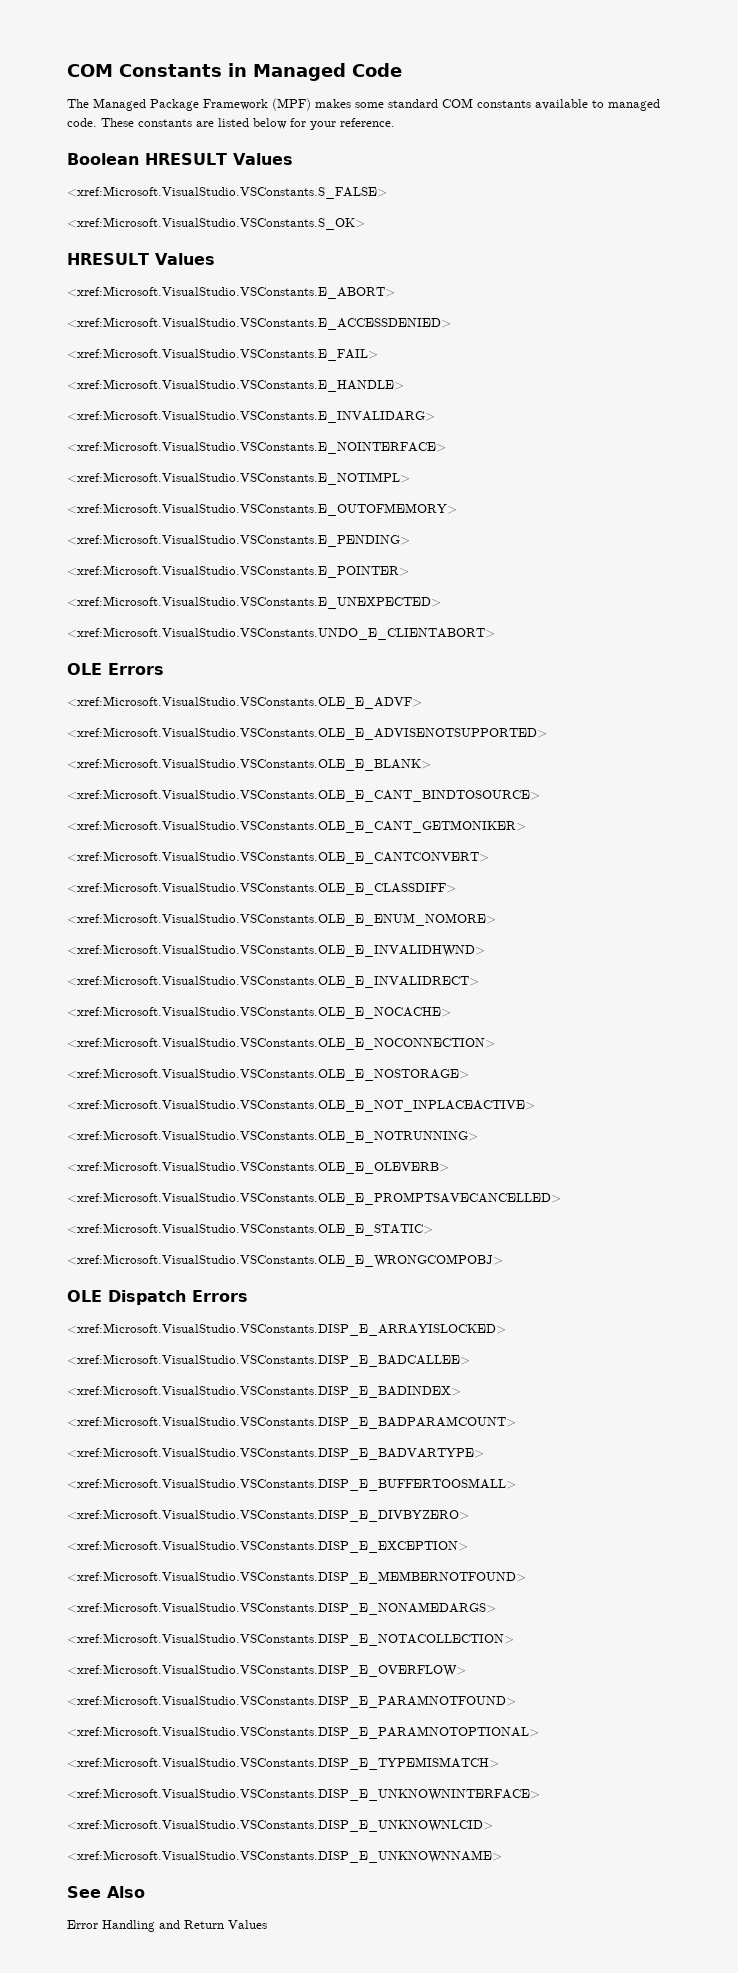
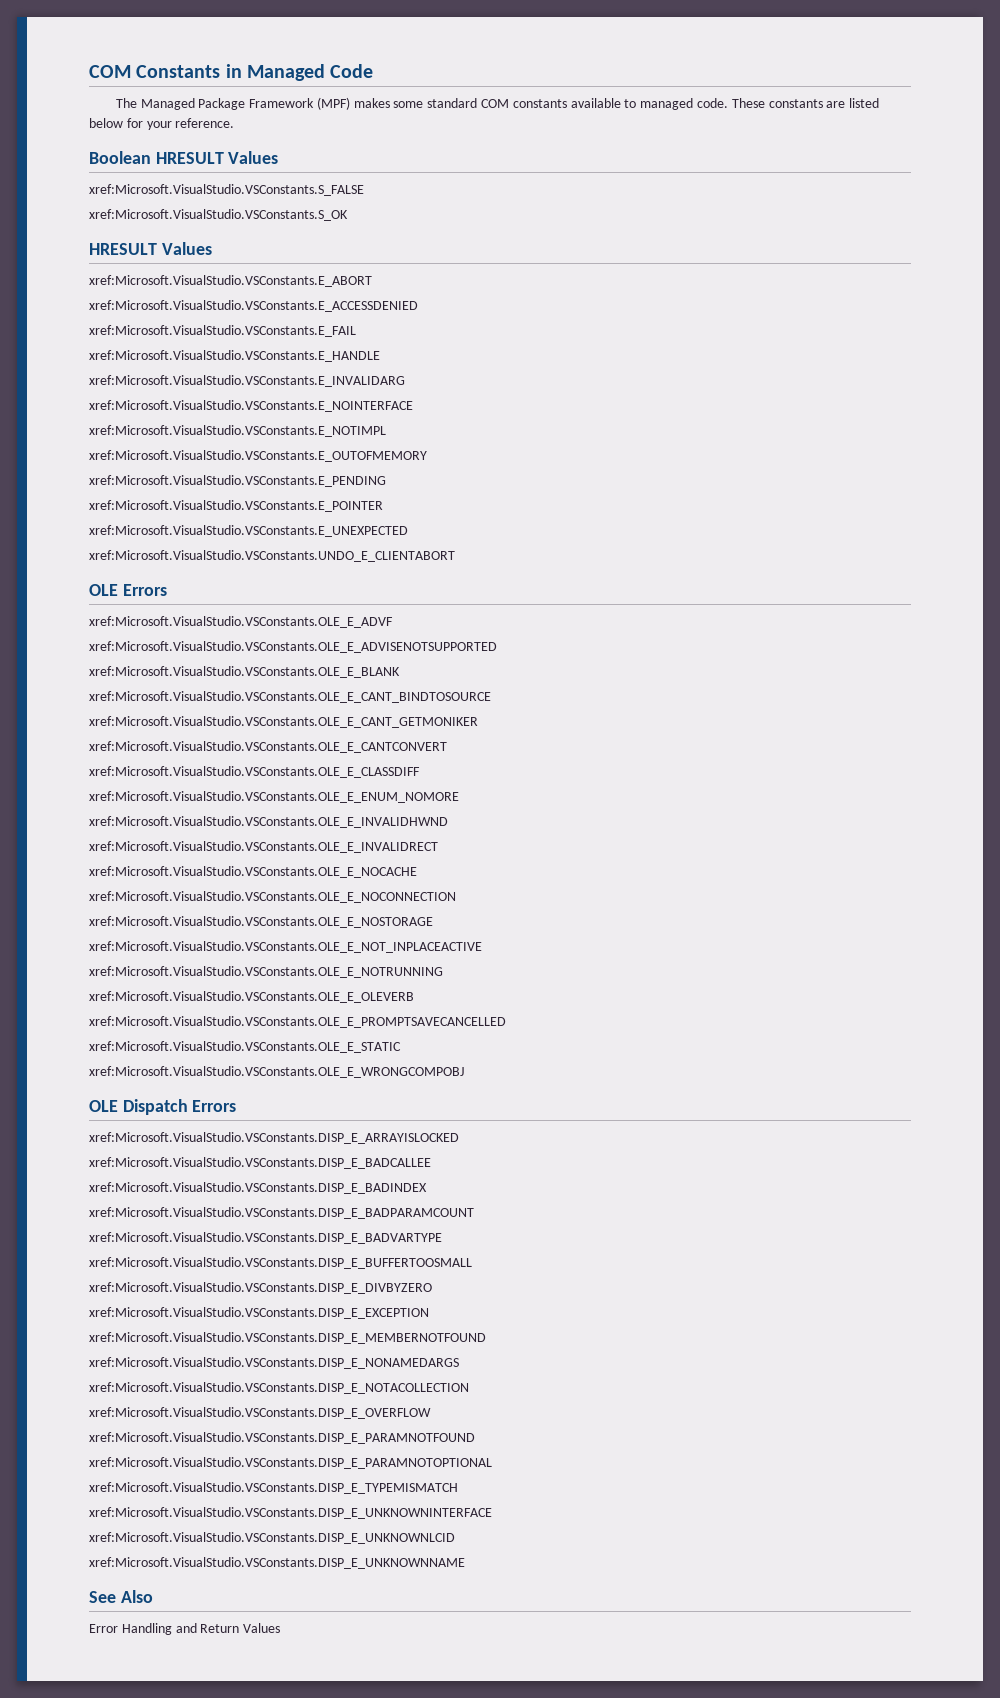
- <xref:Microsoft.VisualStudio.VSConstants.S_FALSE>
- <xref:Microsoft.VisualStudio.VSConstants.S_OK>
+ xref:Microsoft.VisualStudio.VSConstants.S_FALSE
+ xref:Microsoft.VisualStudio.VSConstants.S_OK
  HRESULT Values
- <xref:Microsoft.VisualStudio.VSConstants.E_ABORT>
- <xref:Microsoft.VisualStudio.VSConstants.E_ACCESSDENIED>
- <xref:Microsoft.VisualStudio.VSConstants.E_FAIL>
- <xref:Microsoft.VisualStudio.VSConstants.E_HANDLE>
- <xref:Microsoft.VisualStudio.VSConstants.E_INVALIDARG>
- <xref:Microsoft.VisualStudio.VSConstants.E_NOINTERFACE>
- <xref:Microsoft.VisualStudio.VSConstants.E_NOTIMPL>
- <xref:Microsoft.VisualStudio.VSConstants.E_OUTOFMEMORY>
- <xref:Microsoft.VisualStudio.VSConstants.E_PENDING>
- <xref:Microsoft.VisualStudio.VSConstants.E_POINTER>
- <xref:Microsoft.VisualStudio.VSConstants.E_UNEXPECTED>
- <xref:Microsoft.VisualStudio.VSConstants.UNDO_E_CLIENTABORT>
+ xref:Microsoft.VisualStudio.VSConstants.E_ABORT
+ xref:Microsoft.VisualStudio.VSConstants.E_ACCESSDENIED
+ xref:Microsoft.VisualStudio.VSConstants.E_FAIL
+ xref:Microsoft.VisualStudio.VSConstants.E_HANDLE
+ xref:Microsoft.VisualStudio.VSConstants.E_INVALIDARG
+ xref:Microsoft.VisualStudio.VSConstants.E_NOINTERFACE
+ xref:Microsoft.VisualStudio.VSConstants.E_NOTIMPL
+ xref:Microsoft.VisualStudio.VSConstants.E_OUTOFMEMORY
+ xref:Microsoft.VisualStudio.VSConstants.E_PENDING
+ xref:Microsoft.VisualStudio.VSConstants.E_POINTER
+ xref:Microsoft.VisualStudio.VSConstants.E_UNEXPECTED
+ xref:Microsoft.VisualStudio.VSConstants.UNDO_E_CLIENTABORT
  OLE Errors
- <xref:Microsoft.VisualStudio.VSConstants.OLE_E_ADVF>
- <xref:Microsoft.VisualStudio.VSConstants.OLE_E_ADVISENOTSUPPORTED>
- <xref:Microsoft.VisualStudio.VSConstants.OLE_E_BLANK>
- <xref:Microsoft.VisualStudio.VSConstants.OLE_E_CANT_BINDTOSOURCE>
- <xref:Microsoft.VisualStudio.VSConstants.OLE_E_CANT_GETMONIKER>
- <xref:Microsoft.VisualStudio.VSConstants.OLE_E_CANTCONVERT>
- <xref:Microsoft.VisualStudio.VSConstants.OLE_E_CLASSDIFF>
- <xref:Microsoft.VisualStudio.VSConstants.OLE_E_ENUM_NOMORE>
- <xref:Microsoft.VisualStudio.VSConstants.OLE_E_INVALIDHWND>
- <xref:Microsoft.VisualStudio.VSConstants.OLE_E_INVALIDRECT>
- <xref:Microsoft.VisualStudio.VSConstants.OLE_E_NOCACHE>
- <xref:Microsoft.VisualStudio.VSConstants.OLE_E_NOCONNECTION>
- <xref:Microsoft.VisualStudio.VSConstants.OLE_E_NOSTORAGE>
- <xref:Microsoft.VisualStudio.VSConstants.OLE_E_NOT_INPLACEACTIVE>
- <xref:Microsoft.VisualStudio.VSConstants.OLE_E_NOTRUNNING>
- <xref:Microsoft.VisualStudio.VSConstants.OLE_E_OLEVERB>
- <xref:Microsoft.VisualStudio.VSConstants.OLE_E_PROMPTSAVECANCELLED>
- <xref:Microsoft.VisualStudio.VSConstants.OLE_E_STATIC>
- <xref:Microsoft.VisualStudio.VSConstants.OLE_E_WRONGCOMPOBJ>
+ xref:Microsoft.VisualStudio.VSConstants.OLE_E_ADVF
+ xref:Microsoft.VisualStudio.VSConstants.OLE_E_ADVISENOTSUPPORTED
+ xref:Microsoft.VisualStudio.VSConstants.OLE_E_BLANK
+ xref:Microsoft.VisualStudio.VSConstants.OLE_E_CANT_BINDTOSOURCE
+ xref:Microsoft.VisualStudio.VSConstants.OLE_E_CANT_GETMONIKER
+ xref:Microsoft.VisualStudio.VSConstants.OLE_E_CANTCONVERT
+ xref:Microsoft.VisualStudio.VSConstants.OLE_E_CLASSDIFF
+ xref:Microsoft.VisualStudio.VSConstants.OLE_E_ENUM_NOMORE
+ xref:Microsoft.VisualStudio.VSConstants.OLE_E_INVALIDHWND
+ xref:Microsoft.VisualStudio.VSConstants.OLE_E_INVALIDRECT
+ xref:Microsoft.VisualStudio.VSConstants.OLE_E_NOCACHE
+ xref:Microsoft.VisualStudio.VSConstants.OLE_E_NOCONNECTION
+ xref:Microsoft.VisualStudio.VSConstants.OLE_E_NOSTORAGE
+ xref:Microsoft.VisualStudio.VSConstants.OLE_E_NOT_INPLACEACTIVE
+ xref:Microsoft.VisualStudio.VSConstants.OLE_E_NOTRUNNING
+ xref:Microsoft.VisualStudio.VSConstants.OLE_E_OLEVERB
+ xref:Microsoft.VisualStudio.VSConstants.OLE_E_PROMPTSAVECANCELLED
+ xref:Microsoft.VisualStudio.VSConstants.OLE_E_STATIC
+ xref:Microsoft.VisualStudio.VSConstants.OLE_E_WRONGCOMPOBJ
  OLE Dispatch Errors
- <xref:Microsoft.VisualStudio.VSConstants.DISP_E_ARRAYISLOCKED>
- <xref:Microsoft.VisualStudio.VSConstants.DISP_E_BADCALLEE>
- <xref:Microsoft.VisualStudio.VSConstants.DISP_E_BADINDEX>
- <xref:Microsoft.VisualStudio.VSConstants.DISP_E_BADPARAMCOUNT>
- <xref:Microsoft.VisualStudio.VSConstants.DISP_E_BADVARTYPE>
- <xref:Microsoft.VisualStudio.VSConstants.DISP_E_BUFFERTOOSMALL>
- <xref:Microsoft.VisualStudio.VSConstants.DISP_E_DIVBYZERO>
- <xref:Microsoft.VisualStudio.VSConstants.DISP_E_EXCEPTION>
- <xref:Microsoft.VisualStudio.VSConstants.DISP_E_MEMBERNOTFOUND>
- <xref:Microsoft.VisualStudio.VSConstants.DISP_E_NONAMEDARGS>
- <xref:Microsoft.VisualStudio.VSConstants.DISP_E_NOTACOLLECTION>
- <xref:Microsoft.VisualStudio.VSConstants.DISP_E_OVERFLOW>
- <xref:Microsoft.VisualStudio.VSConstants.DISP_E_PARAMNOTFOUND>
- <xref:Microsoft.VisualStudio.VSConstants.DISP_E_PARAMNOTOPTIONAL>
- <xref:Microsoft.VisualStudio.VSConstants.DISP_E_TYPEMISMATCH>
- <xref:Microsoft.VisualStudio.VSConstants.DISP_E_UNKNOWNINTERFACE>
- <xref:Microsoft.VisualStudio.VSConstants.DISP_E_UNKNOWNLCID>
- <xref:Microsoft.VisualStudio.VSConstants.DISP_E_UNKNOWNNAME>
+ xref:Microsoft.VisualStudio.VSConstants.DISP_E_ARRAYISLOCKED
+ xref:Microsoft.VisualStudio.VSConstants.DISP_E_BADCALLEE
+ xref:Microsoft.VisualStudio.VSConstants.DISP_E_BADINDEX
+ xref:Microsoft.VisualStudio.VSConstants.DISP_E_BADPARAMCOUNT
+ xref:Microsoft.VisualStudio.VSConstants.DISP_E_BADVARTYPE
+ xref:Microsoft.VisualStudio.VSConstants.DISP_E_BUFFERTOOSMALL
+ xref:Microsoft.VisualStudio.VSConstants.DISP_E_DIVBYZERO
+ xref:Microsoft.VisualStudio.VSConstants.DISP_E_EXCEPTION
+ xref:Microsoft.VisualStudio.VSConstants.DISP_E_MEMBERNOTFOUND
+ xref:Microsoft.VisualStudio.VSConstants.DISP_E_NONAMEDARGS
+ xref:Microsoft.VisualStudio.VSConstants.DISP_E_NOTACOLLECTION
+ xref:Microsoft.VisualStudio.VSConstants.DISP_E_OVERFLOW
+ xref:Microsoft.VisualStudio.VSConstants.DISP_E_PARAMNOTFOUND
+ xref:Microsoft.VisualStudio.VSConstants.DISP_E_PARAMNOTOPTIONAL
+ xref:Microsoft.VisualStudio.VSConstants.DISP_E_TYPEMISMATCH
+ xref:Microsoft.VisualStudio.VSConstants.DISP_E_UNKNOWNINTERFACE
+ xref:Microsoft.VisualStudio.VSConstants.DISP_E_UNKNOWNLCID
+ xref:Microsoft.VisualStudio.VSConstants.DISP_E_UNKNOWNNAME

